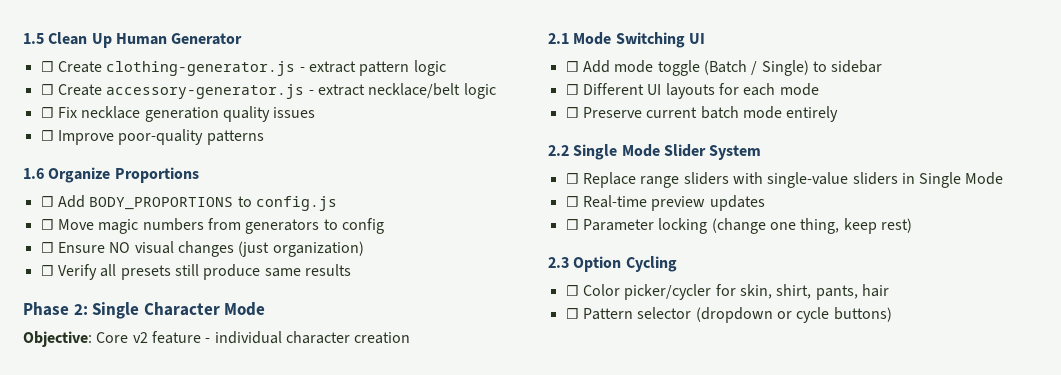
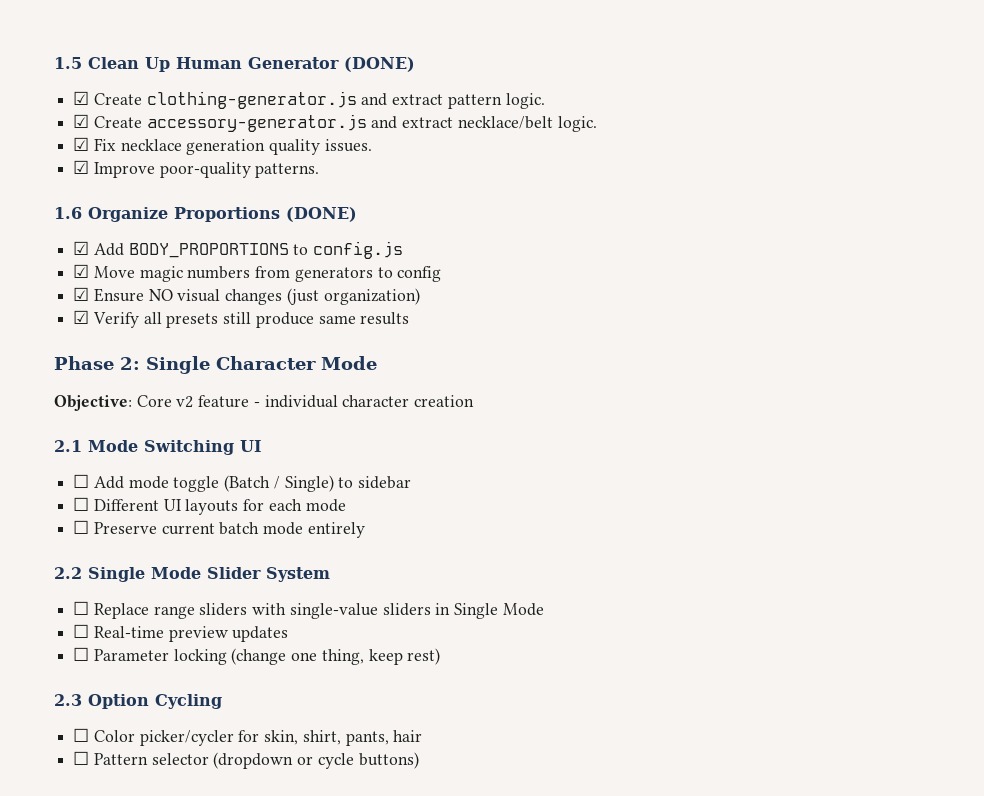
- 1.5 Clean Up Human Generator
- ☐ Create clothing-generator.js - extract pattern logic
- ☐ Create accessory-generator.js - extract necklace/belt logic
- ☐ Fix necklace generation quality issues
- ☐ Improve poor-quality patterns
+ 1.5 Clean Up Human Generator (DONE)
+ ☑ Create clothing-generator.js and extract pattern logic.
+ ☑ Create accessory-generator.js and extract necklace/belt logic.
+ ☑ Fix necklace generation quality issues.
+ ☑ Improve poor-quality patterns.
- 1.6 Organize Proportions
- ☐ Add BODY_PROPORTIONS to config.js
+ 1.6 Organize Proportions (DONE)
+ ☑ Add BODY_PROPORTIONS to config.js
- ☐ Move magic numbers from generators to config
+ ☑ Move magic numbers from generators to config
- ☐ Ensure NO visual changes (just organization)
+ ☑ Ensure NO visual changes (just organization)
- ☐ Verify all presets still produce same results
+ ☑ Verify all presets still produce same results

